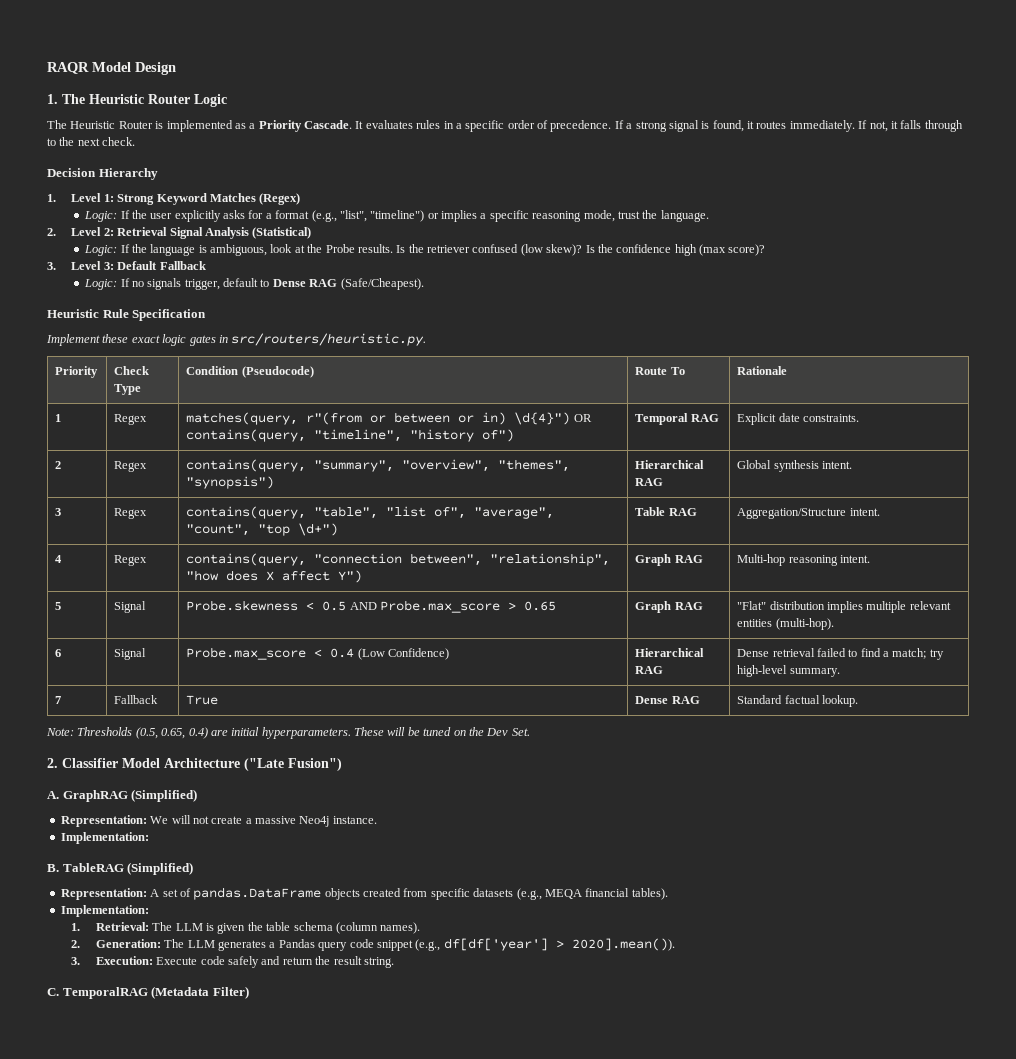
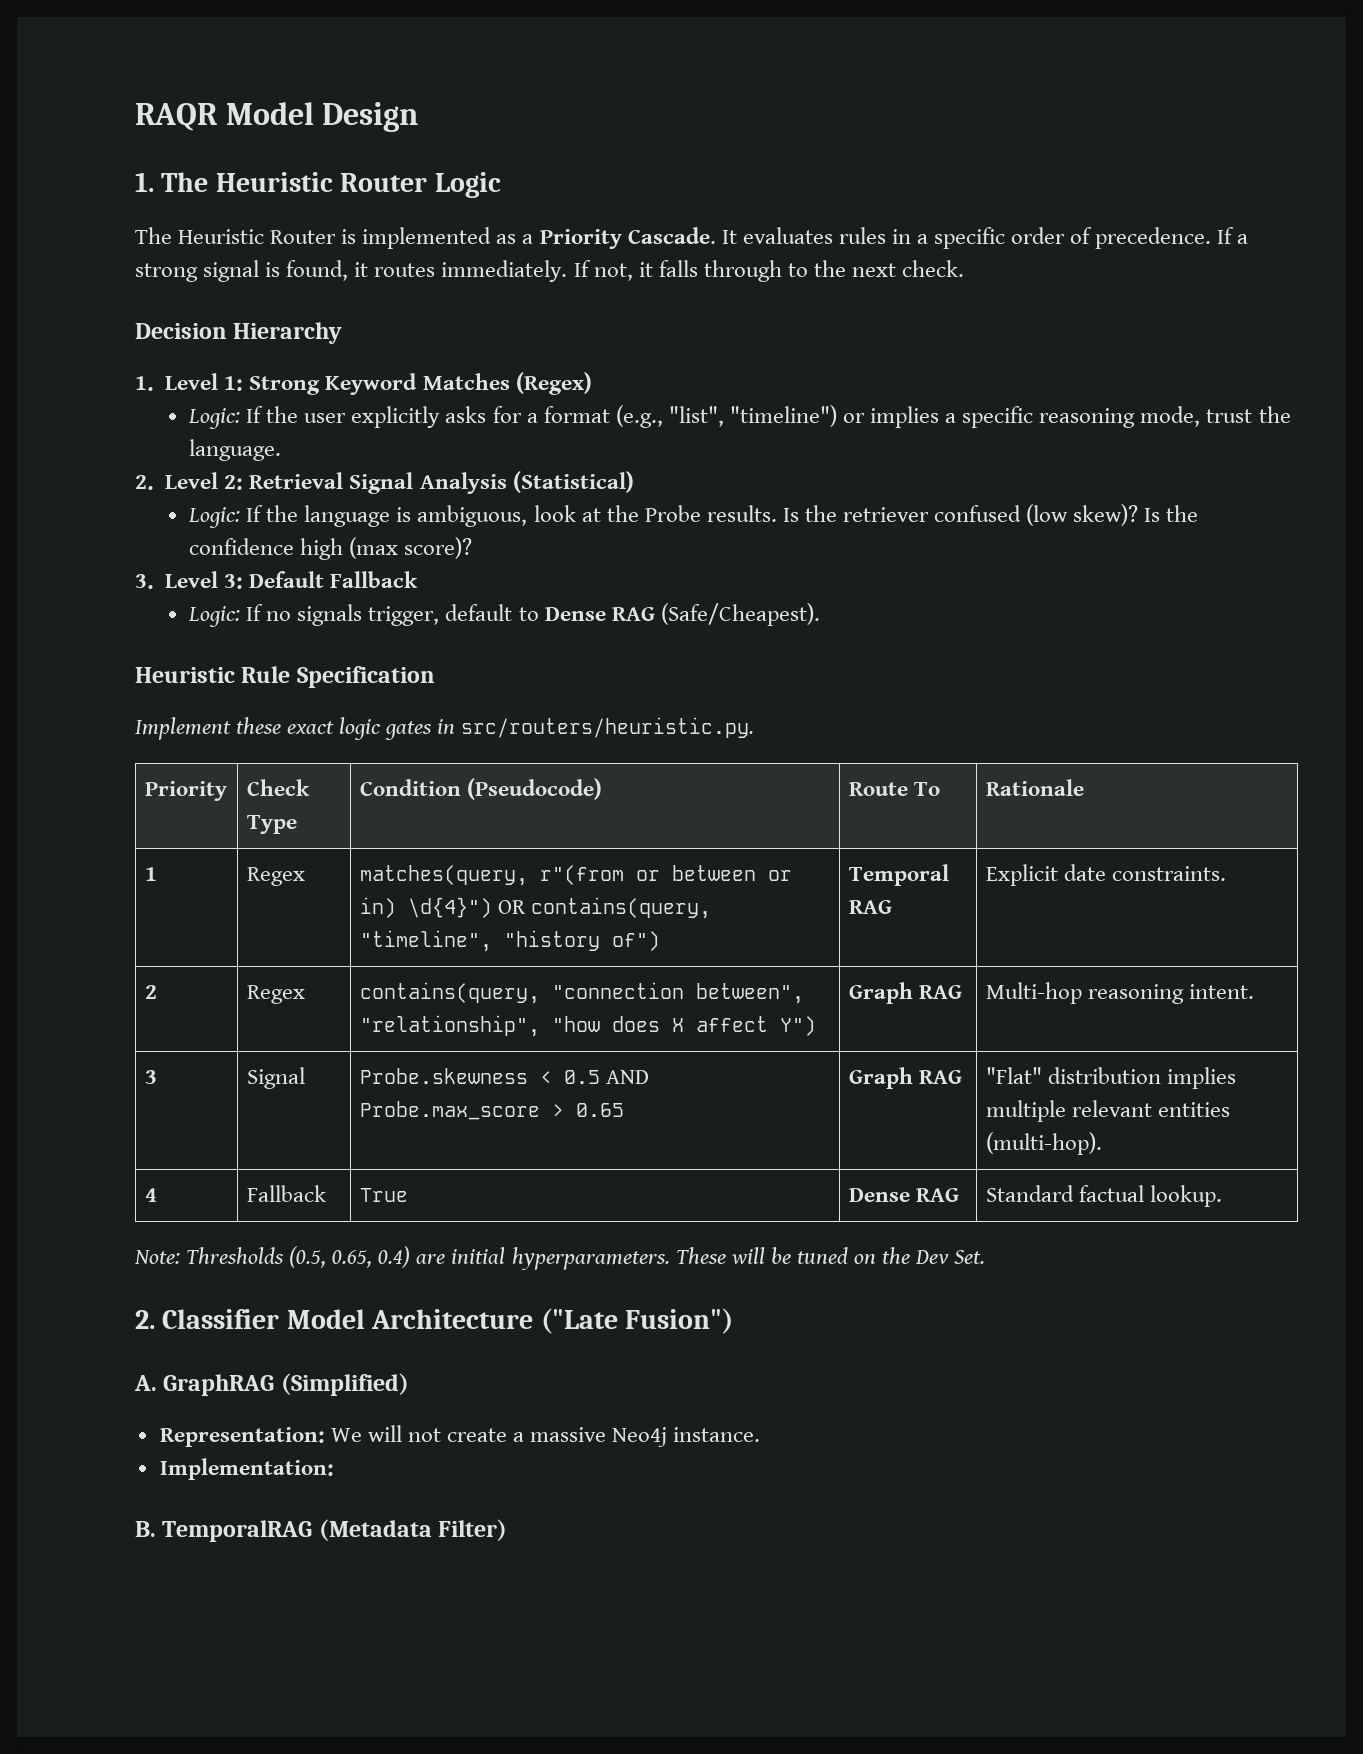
- 2 | Regex | contains(query, "summary", "overview", "themes", "synopsis") | Hierarchical RAG | Global synthesis intent.
- 3 | Regex | contains(query, "table", "list of", "average", "count", "top \d+") | Table RAG | Aggregation/Structure intent.
- 4 | Regex | contains(query, "connection between", "relationship", "how does X affect Y") | Graph RAG | Multi-hop reasoning intent.
+ 2 | Regex | contains(query, "connection between", "relationship", "how does X affect Y") | Graph RAG | Multi-hop reasoning intent.
- 5 | Signal | Probe.skewness < 0.5 AND Probe.max_score > 0.65 | Graph RAG | "Flat" distribution implies multiple relevant entities (multi-hop).
+ 3 | Signal | Probe.skewness < 0.5 AND Probe.max_score > 0.65 | Graph RAG | "Flat" distribution implies multiple relevant entities (multi-hop).
- 6 | Signal | Probe.max_score < 0.4 (Low Confidence) | Hierarchical RAG | Dense retrieval failed to find a match; try high-level summary.
- 7 | Fallback | True | Dense RAG | Standard factual lookup.
+ 4 | Fallback | True | Dense RAG | Standard factual lookup.
- B. TableRAG (Simplified)
- Representation: A set of pandas.DataFrame objects created from specific datasets (e.g., MEQA financial tables).
- Implementation:
- 1. Retrieval: The LLM is given the table schema (column names).
- 2. Generation: The LLM generates a Pandas query code snippet (e.g., df[df['year'] > 2020].mean()).
- 3. Execution: Execute code safely and return the result string.
- C. TemporalRAG (Metadata Filter)
+ B. TemporalRAG (Metadata Filter)

